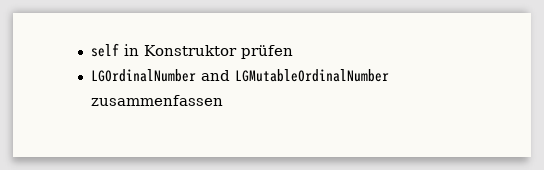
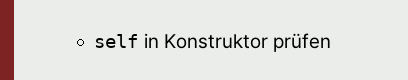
- LGOrdinalNumber and LGMutableOrdinalNumber zusammenfassen

